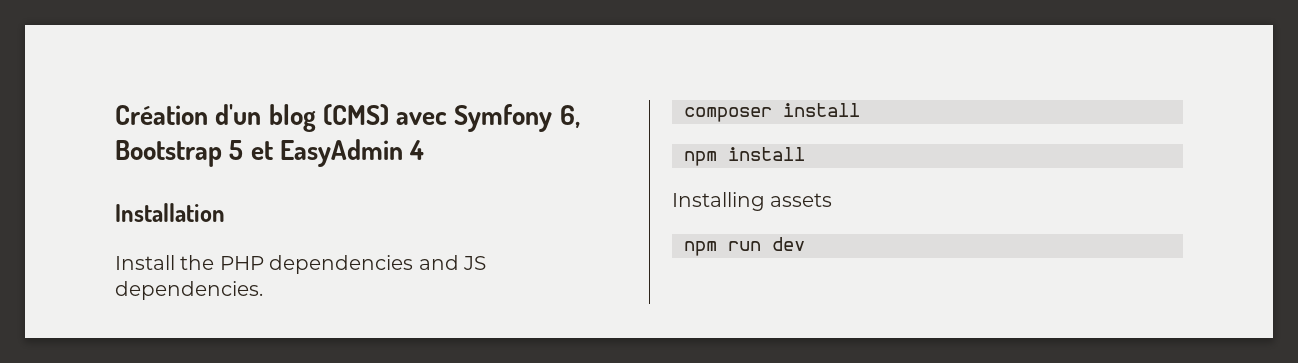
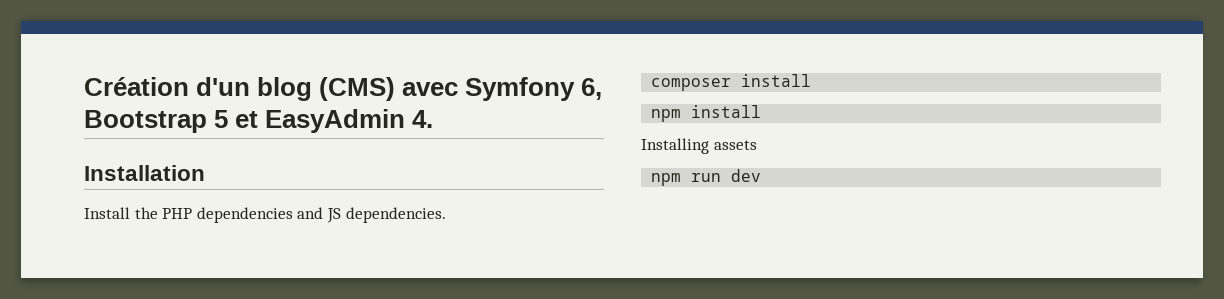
- Création d'un blog (CMS) avec Symfony 6, Bootstrap 5 et EasyAdmin 4
+ Création d'un blog (CMS) avec Symfony 6, Bootstrap 5 et EasyAdmin 4.

